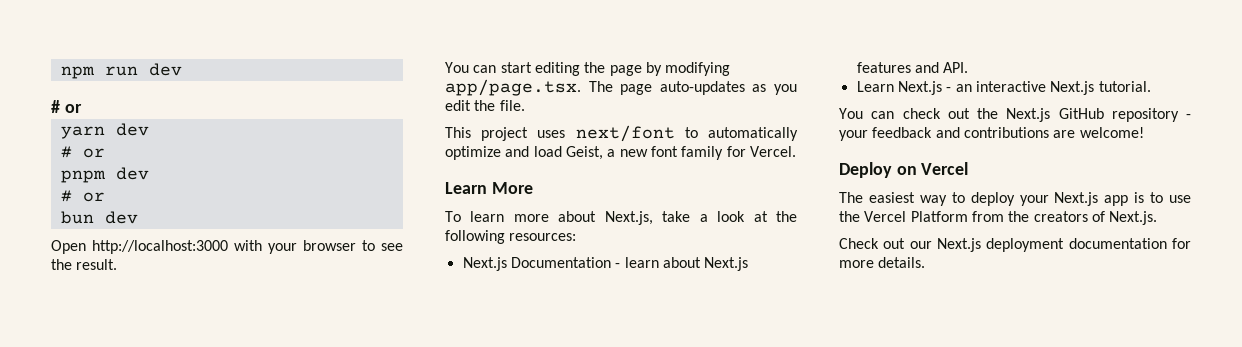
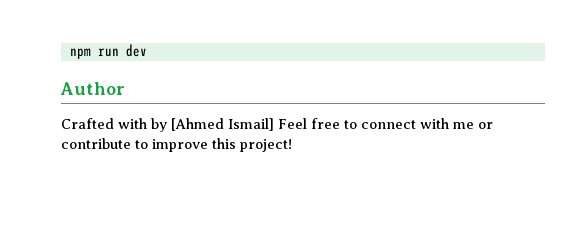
  npm run dev
- # or
- yarn dev
- # or
- pnpm dev
- # or
- bun dev
- Open http://localhost:3000 with your browser to see the result.
- You can start editing the page by modifying app/page.tsx. The page auto-updates as you edit the file.
- This project uses next/font to automatically optimize and load Geist, a new font family for Vercel.
- Learn More
- To learn more about Next.js, take a look at the following resources:
- Next.js Documentation - learn about Next.js features and API.
- Learn Next.js - an interactive Next.js tutorial.
- You can check out the Next.js GitHub repository - your feedback and contributions are welcome!
- Deploy on Vercel
- The easiest way to deploy your Next.js app is to use the Vercel Platform from the creators of Next.js.
- Check out our Next.js deployment documentation for more details.
+ Author
+ Crafted with by [Ahmed Ismail] Feel free to connect with me or contribute to improve this project!

